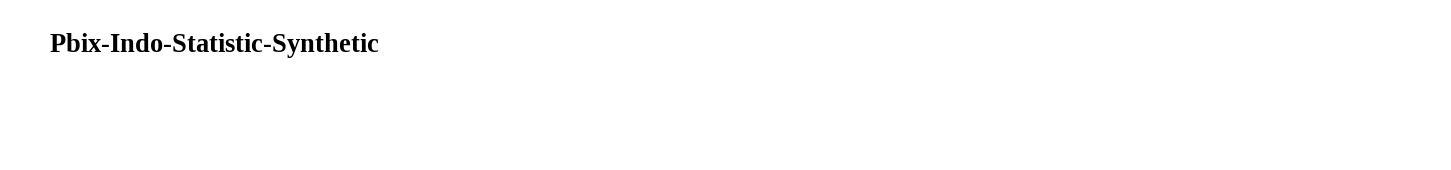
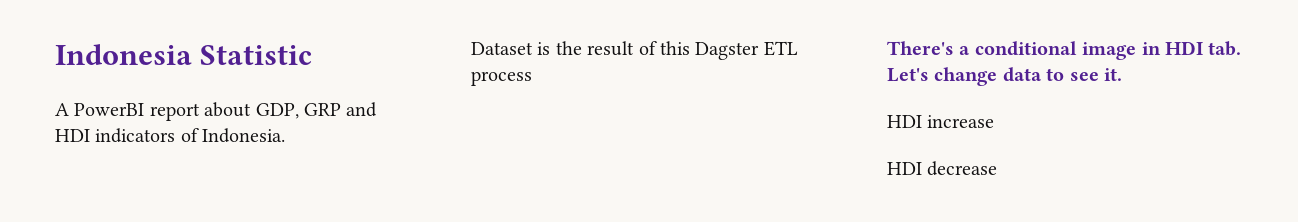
- Pbix-Indo-Statistic-Synthetic
+ Indonesia Statistic
+ A PowerBI report about GDP, GRP and HDI indicators of Indonesia.
+ Dataset is the result of this Dagster ETL process
+ There's a conditional image in HDI tab. Let's change data to see it.
+ HDI increase
+ HDI decrease

